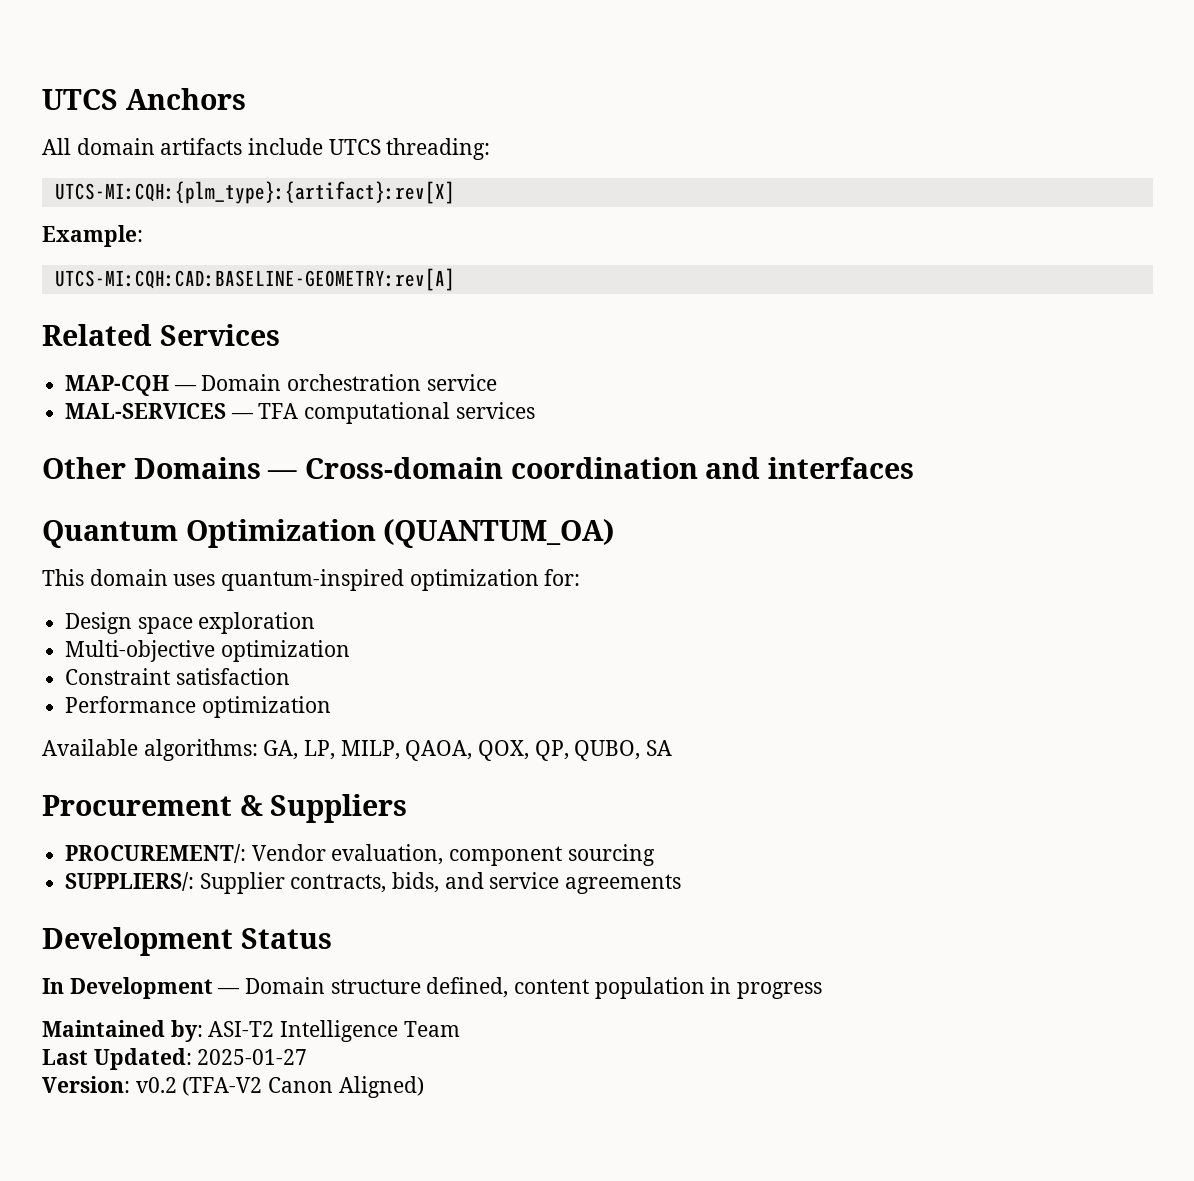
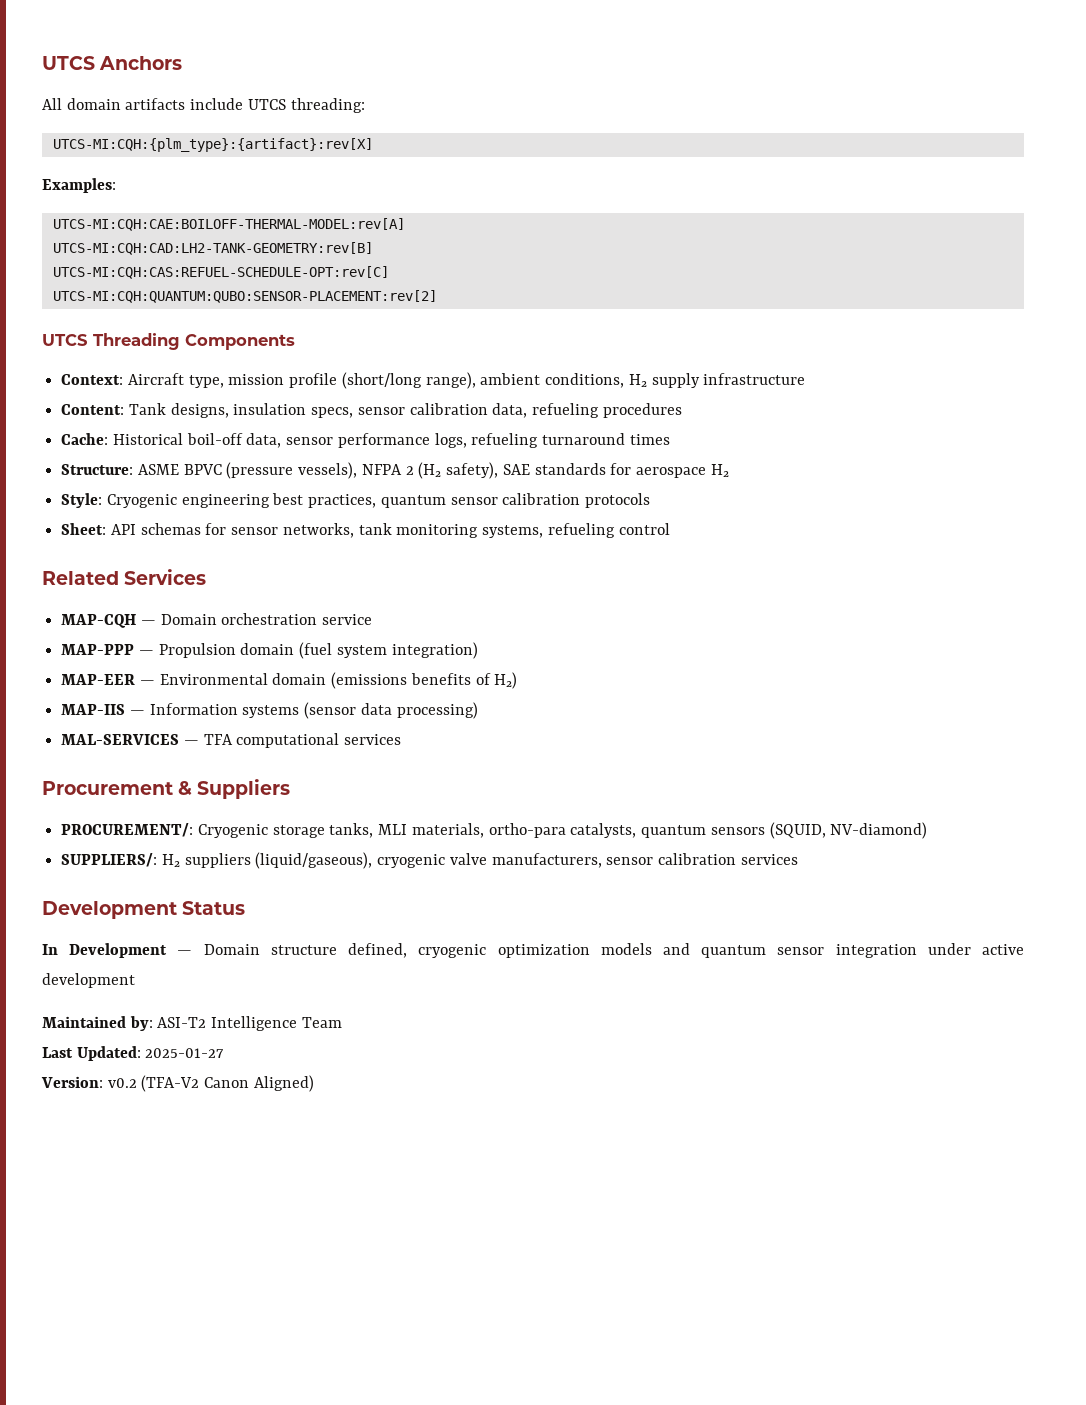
- Example:
- UTCS-MI:CQH:CAD:BASELINE-GEOMETRY:rev[A]
+ Examples:
+ UTCS-MI:CQH:CAE:BOILOFF-THERMAL-MODEL:rev[A]
+ UTCS-MI:CQH:CAD:LH2-TANK-GEOMETRY:rev[B]
+ UTCS-MI:CQH:CAS:REFUEL-SCHEDULE-OPT:rev[C]
+ UTCS-MI:CQH:QUANTUM:QUBO:SENSOR-PLACEMENT:rev[2]
+ UTCS Threading Components
+ Context: Aircraft type, mission profile (short/long range), ambient conditions, H₂ supply infrastructure
+ Content: Tank designs, insulation specs, sensor calibration data, refueling procedures
+ Cache: Historical boil-off data, sensor performance logs, refueling turnaround times
+ Structure: ASME BPVC (pressure vessels), NFPA 2 (H₂ safety), SAE standards for aerospace H₂
+ Style: Cryogenic engineering best practices, quantum sensor calibration protocols
+ Sheet: API schemas for sensor networks, tank monitoring systems, refueling control
+ MAP-PPP — Propulsion domain (fuel system integration)
+ MAP-EER — Environmental domain (emissions benefits of H₂)
+ MAP-IIS — Information systems (sensor data processing)
- Other Domains — Cross-domain coordination and interfaces
- Quantum Optimization (QUANTUM_OA)
- This domain uses quantum-inspired optimization for:
- Design space exploration
- Multi-objective optimization
- Constraint satisfaction
- Performance optimization
- Available algorithms: GA, LP, MILP, QAOA, QOX, QP, QUBO, SA
  Procurement & Suppliers
- PROCUREMENT/: Vendor evaluation, component sourcing
- SUPPLIERS/: Supplier contracts, bids, and service agreements
+ PROCUREMENT/: Cryogenic storage tanks, MLI materials, ortho-para catalysts, quantum sensors (SQUID, NV-diamond)
+ SUPPLIERS/: H₂ suppliers (liquid/gaseous), cryogenic valve manufacturers, sensor calibration services
- In Development — Domain structure defined, content population in progress
+ In Development — Domain structure defined, cryogenic optimization models and quantum sensor integration under active development

